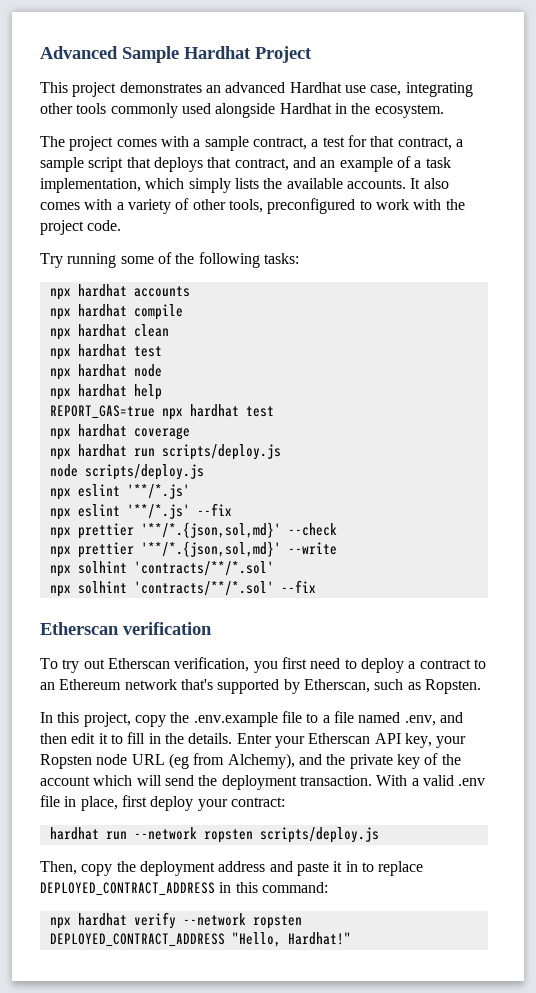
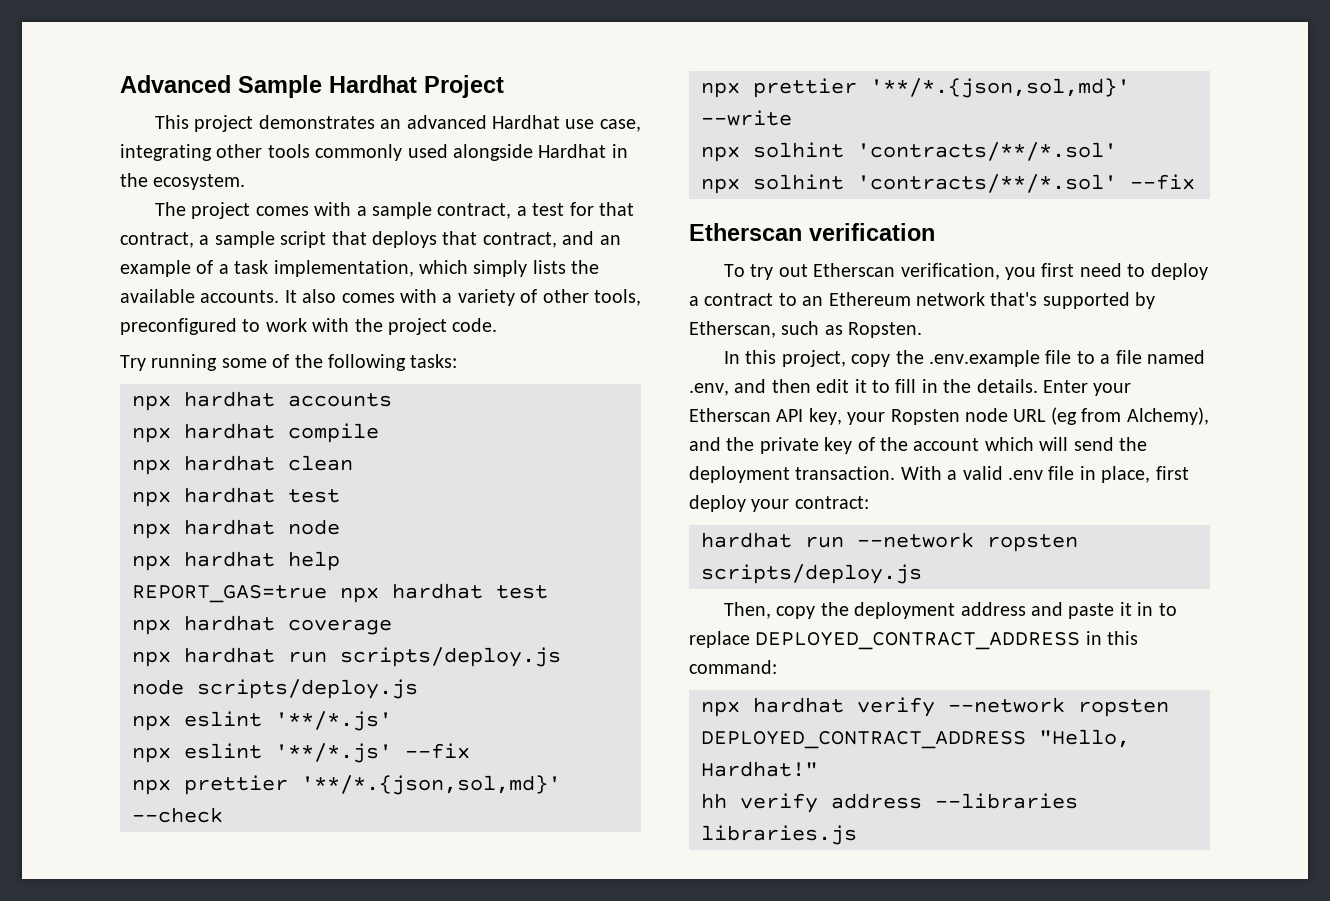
+ hh verify address --libraries libraries.js

